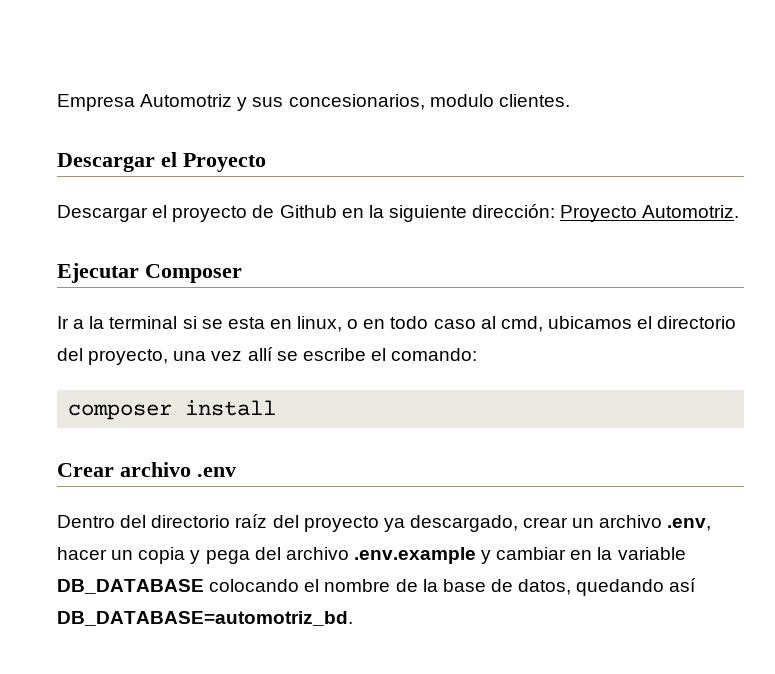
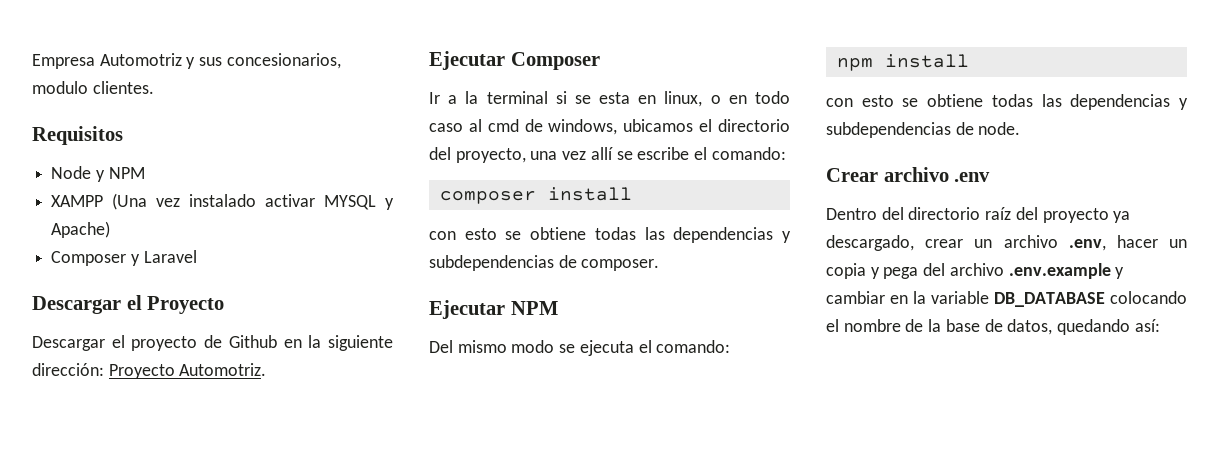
+ Requisitos
+ Node y NPM
+ XAMPP (Una vez instalado activar MYSQL y Apache)
+ Composer y Laravel
- Ir a la terminal si se esta en linux, o en todo caso al cmd, ubicamos el directorio del proyecto, una vez allí se escribe el comando:
+ Ir a la terminal si se esta en linux, o en todo caso al cmd de windows, ubicamos el directorio del proyecto, una vez allí se escribe el comando:
+ con esto se obtiene todas las dependencias y subdependencias de composer.
+ Ejecutar NPM
+ Del mismo modo se ejecuta el comando:
+ npm install
+ con esto se obtiene todas las dependencias y subdependencias de node.
- Dentro del directorio raíz del proyecto ya descargado, crear un archivo .env, hacer un copia y pega del archivo .env.example y cambiar en la variable DB_DATABASE colocando el nombre de la base de datos, quedando así DB_DATABASE=automotriz_bd.
+ Dentro del directorio raíz del proyecto ya descargado, crear un archivo .env, hacer un copia y pega del archivo .env.example y cambiar en la variable DB_DATABASE colocando el nombre de la base de datos, quedando así:

